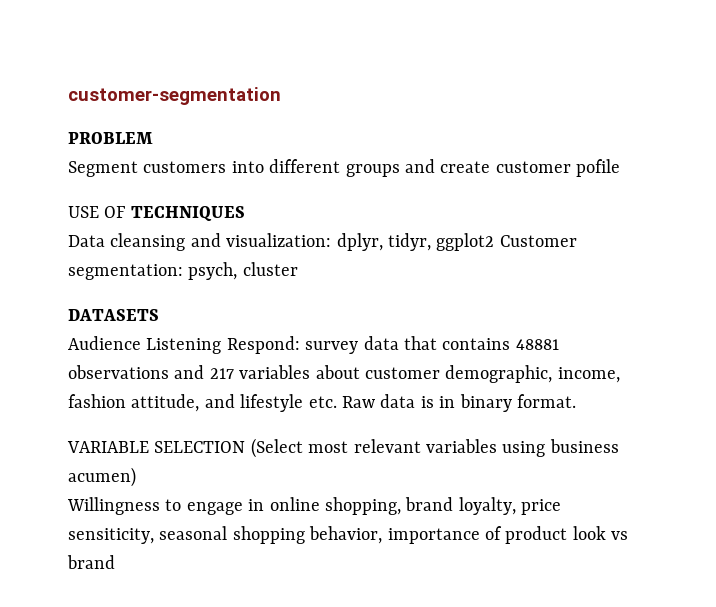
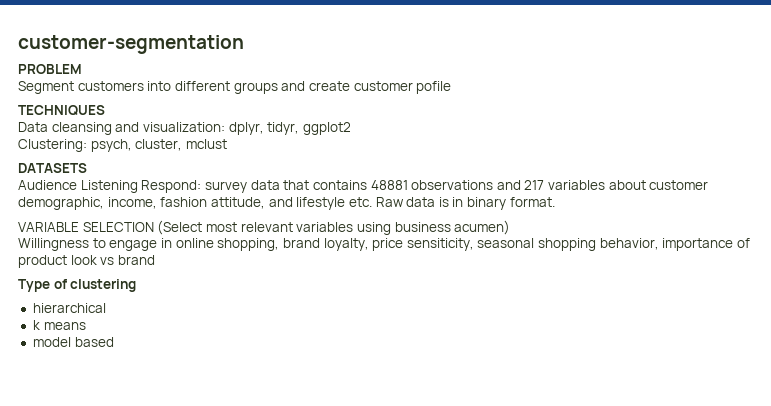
- USE OF TECHNIQUES
+ TECHNIQUES
- Data cleansing and visualization: dplyr, tidyr, ggplot2 Customer segmentation: psych, cluster
+ Data cleansing and visualization: dplyr, tidyr, ggplot2
+ Clustering: psych, cluster, mclust
+ Type of clustering
+ hierarchical
+ k means
+ model based

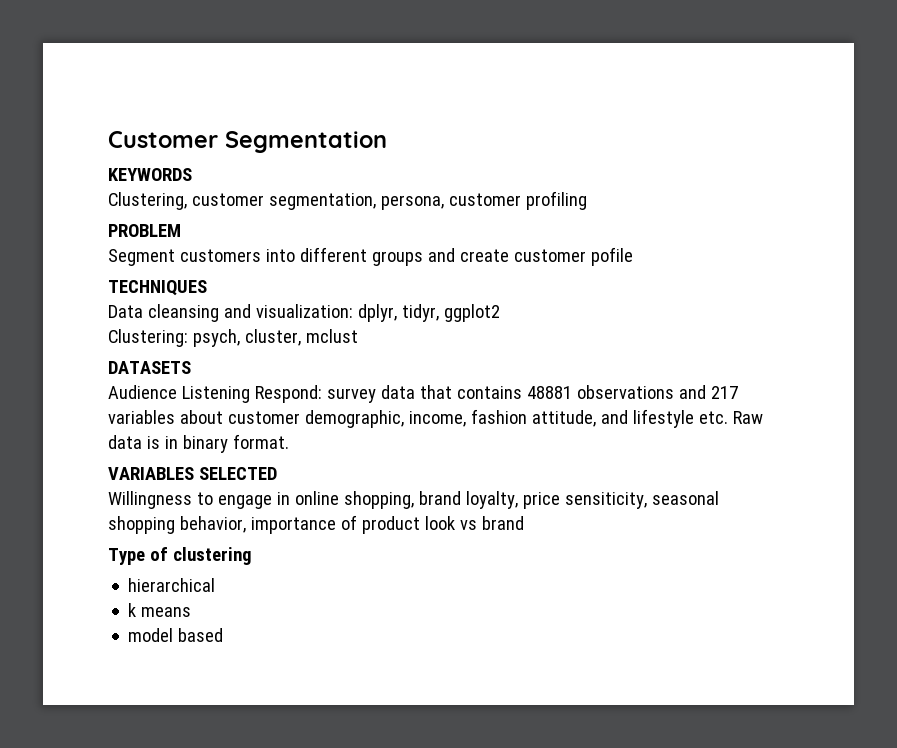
- customer-segmentation
+ Customer Segmentation
+ KEYWORDS
+ Clustering, customer segmentation, persona, customer profiling
- VARIABLE SELECTION (Select most relevant variables using business acumen)
+ VARIABLES SELECTED

